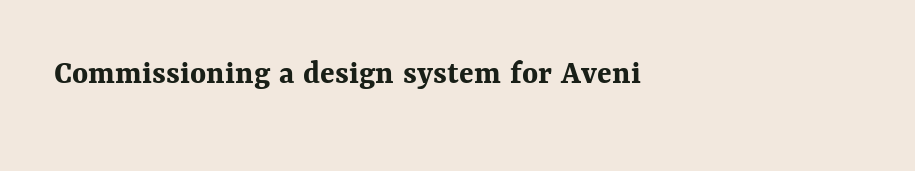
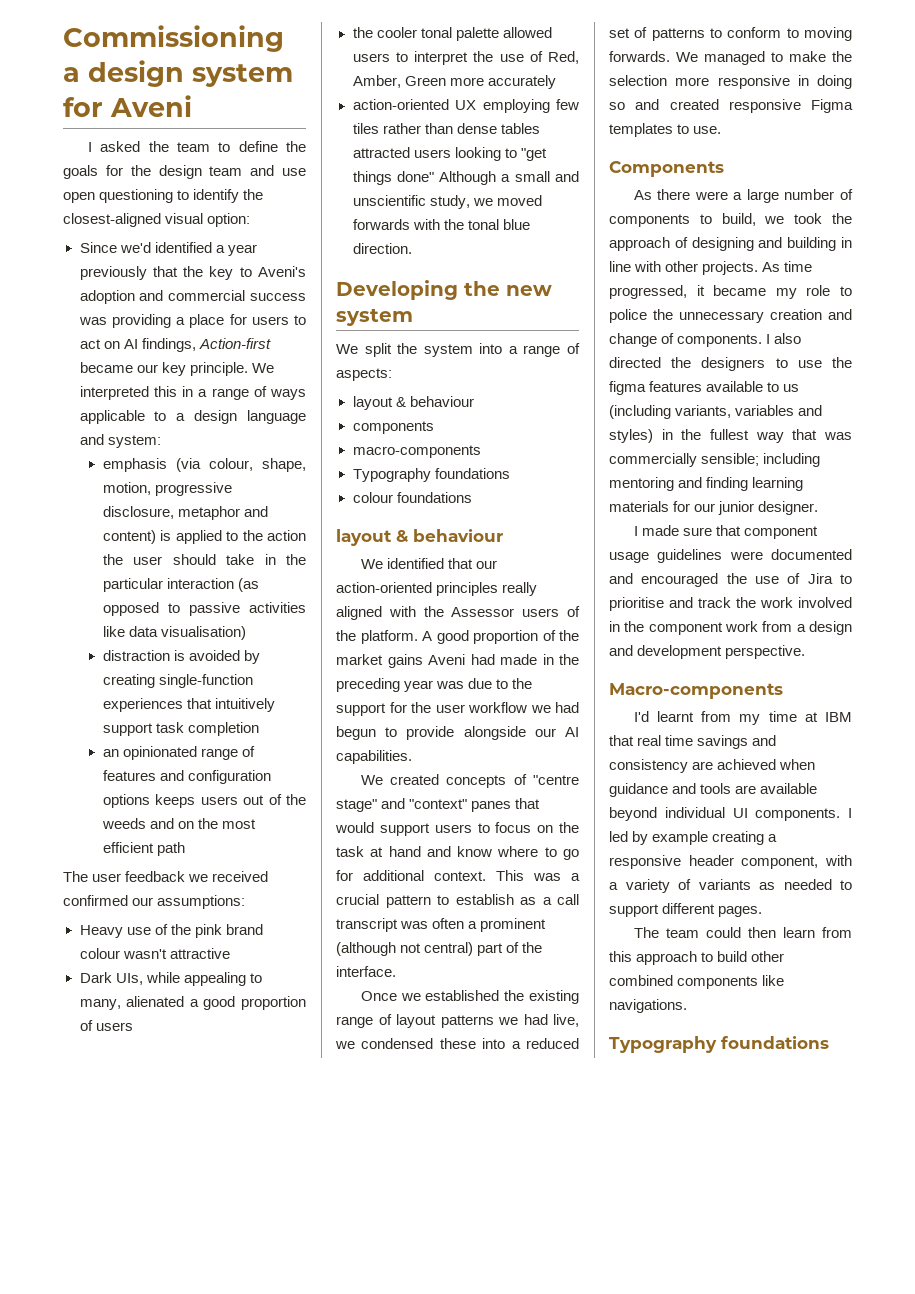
+ I asked the team to define the goals for the design team and use open questioning to identify the closest-aligned visual option:
+ Since we'd identified a year previously that the key to Aveni's adoption and commercial success was providing a place for users to act on AI findings, Action-first became our key principle. We interpreted this in a range of ways applicable to a design language and system:
+ emphasis (via colour, shape, motion, progressive disclosure, metaphor and content) is applied to the action the user should take in the particular interaction (as opposed to passive activities like data visualisation)
+ distraction is avoided by creating single-function experiences that intuitively support task completion
+ an opinionated range of features and configuration options keeps users out of the weeds and on the most efficient path
+ The user feedback we received confirmed our assumptions:
+ Heavy use of the pink brand colour wasn't attractive
+ Dark UIs, while appealing to many, alienated a good proportion of users
+ the cooler tonal palette allowed users to interpret the use of Red, Amber, Green more accurately
+ action-oriented UX employing few tiles rather than dense tables attracted users looking to "get things done" Although a small and unscientific study, we moved forwards with the tonal blue direction.
+ Developing the new system
+ We split the system into a range of aspects:
+ layout & behaviour
+ components
+ macro-components
+ Typography foundations
+ colour foundations
+ layout & behaviour
+ We identified that our action-oriented principles really aligned with the Assessor users of the platform. A good proportion of the market gains Aveni had made in the preceding year was due to the support for the user workflow we had begun to provide alongside our AI capabilities.
+ We created concepts of "centre stage" and "context" panes that would support users to focus on the task at hand and know where to go for additional context. This was a crucial pattern to establish as a call transcript was often a prominent (although not central) part of the interface.
+ Once we established the existing range of layout patterns we had live, we condensed these into a reduced set of patterns to conform to moving forwards. We managed to make the selection more responsive in doing so and created responsive Figma templates to use.
+ Components
+ As there were a large number of components to build, we took the approach of designing and building in line with other projects. As time progressed, it became my role to police the unnecessary creation and change of components. I also directed the designers to use the figma features available to us (including variants, variables and styles) in the fullest way that was commercially sensible; including mentoring and finding learning materials for our junior designer.
+ I made sure that component usage guidelines were documented and encouraged the use of Jira to prioritise and track the work involved in the component work from a design and development perspective.
+ Macro-components
+ I'd learnt from my time at IBM that real time savings and consistency are achieved when guidance and tools are available beyond individual UI components. I led by example creating a responsive header component, with a variety of variants as needed to support different pages.
+ The team could then learn from this approach to build other combined components like navigations.
+ Typography foundations

